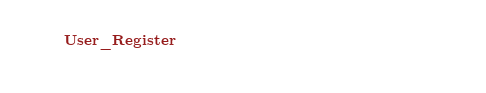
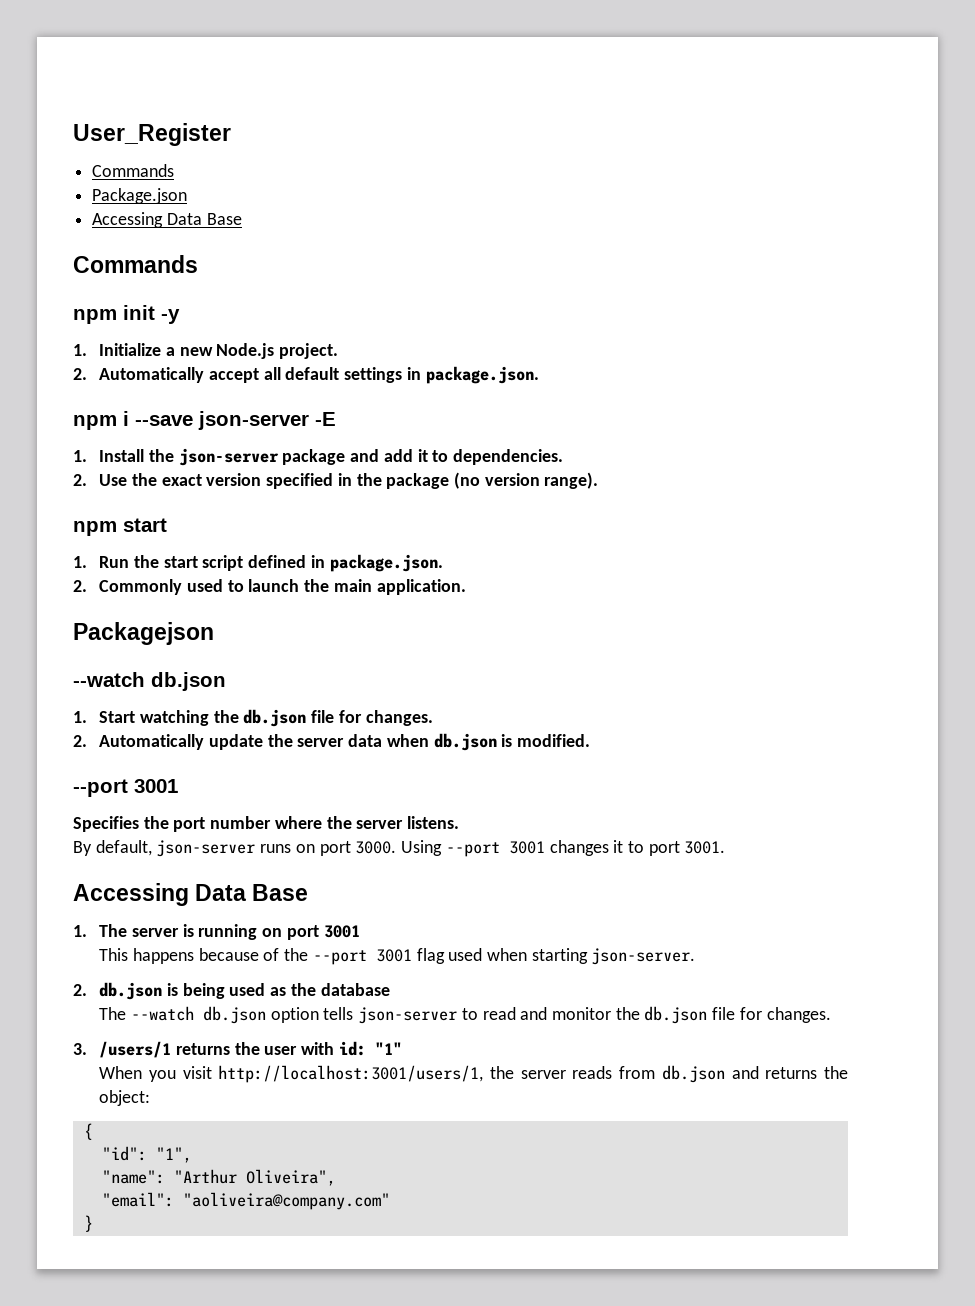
  User_Register
+ Commands
+ Package.json
+ Accessing Data Base
+ Commands
+ npm init -y
+ 1. Initialize a new Node.js project.
+ 2. Automatically accept all default settings in package.json.
+ npm i --save json-server -E
+ 1. Install the json-server package and add it to dependencies.
+ 2. Use the exact version specified in the package (no version range).
+ npm start
+ 1. Run the start script defined in package.json.
+ 2. Commonly used to launch the main application.
+ Packagejson
+ --watch db.json
+ 1. Start watching the db.json file for changes.
+ 2. Automatically update the server data when db.json is modified.
+ --port 3001
+ Specifies the port number where the server listens.
+ By default, json-server runs on port 3000. Using --port 3001 changes it to port 3001.
+ Accessing Data Base
+ 1. The server is running on port 3001
+ This happens because of the --port 3001 flag used when starting json-server.
+ 2. db.json is being used as the database
+ The --watch db.json option tells json-server to read and monitor the db.json file for changes.
+ 3. /users/1 returns the user with id: "1"
+ When you visit http://localhost:3001/users/1, the server reads from db.json and returns the object:
+ {
+ "id": "1",
+ "name": "Arthur Oliveira",
+ "email": "aoliveira@company.com"
+ }

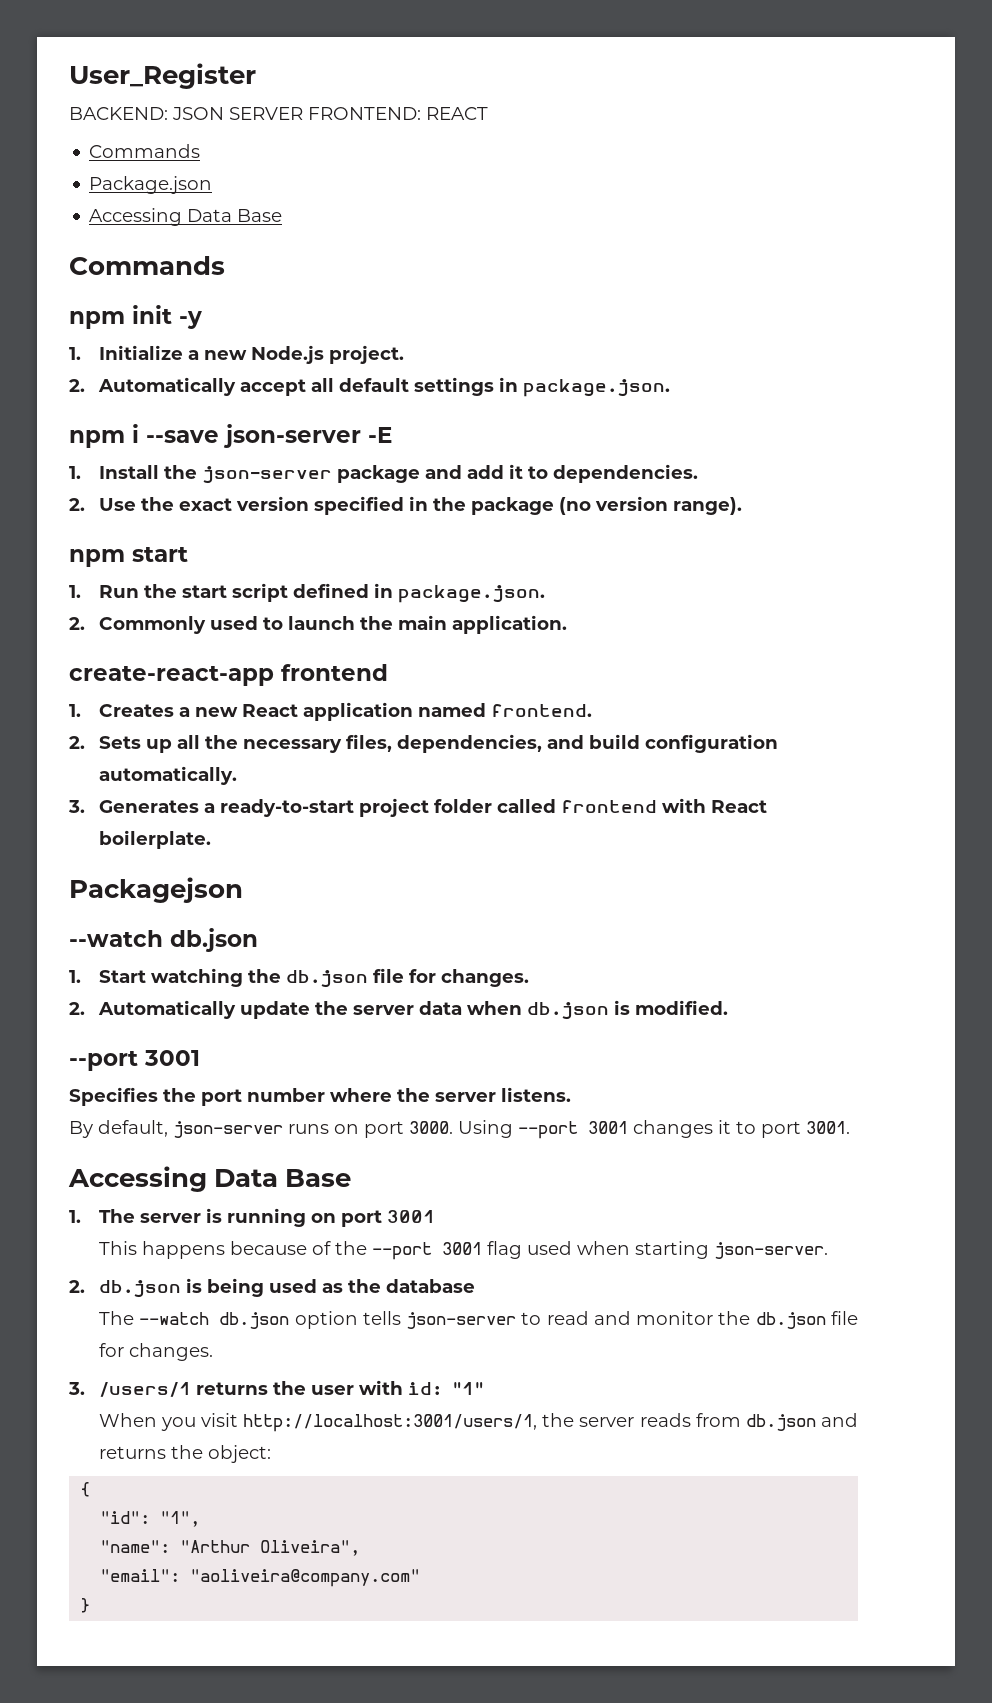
+ BACKEND: JSON SERVER FRONTEND: REACT
+ create-react-app frontend
+ 1. Creates a new React application named frontend.
+ 2. Sets up all the necessary files, dependencies, and build configuration automatically.
+ 3. Generates a ready-to-start project folder called frontend with React boilerplate.

